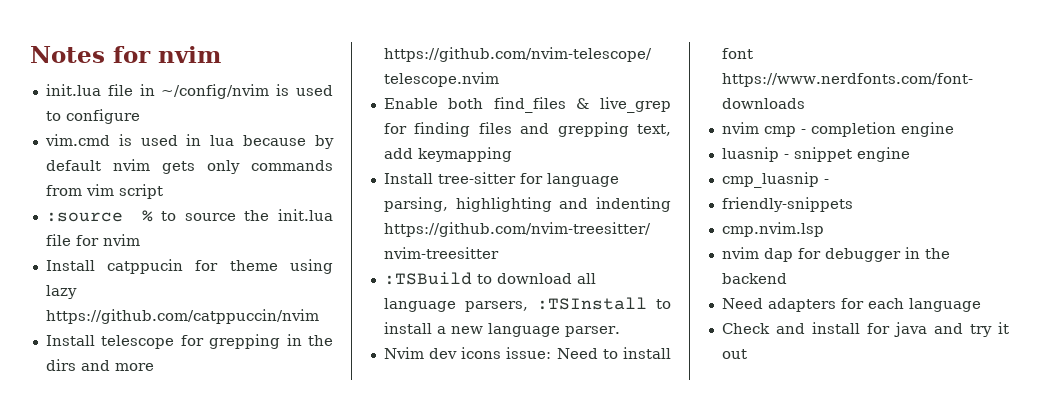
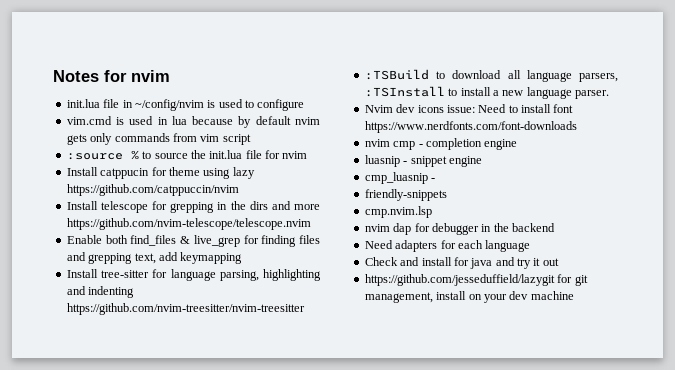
+ https://github.com/jesseduffield/lazygit for git management, install on your dev machine

